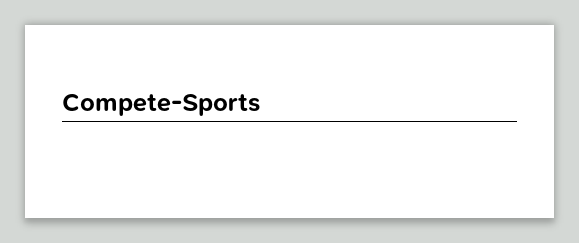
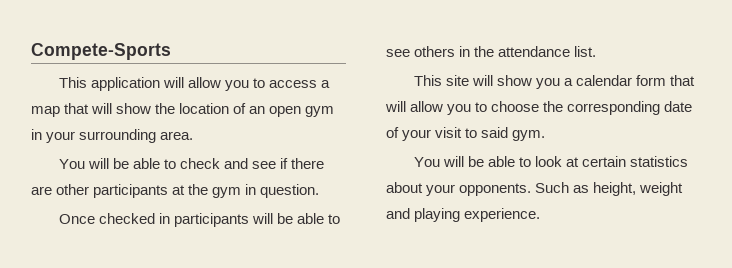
+ This application will allow you to access a map that will show the location of an open gym in your surrounding area.
+ You will be able to check and see if there are other participants at the gym in question.
+ Once checked in participants will be able to see others in the attendance list.
+ This site will show you a calendar form that will allow you to choose the corresponding date of your visit to said gym.
+ You will be able to look at certain statistics about your opponents. Such as height, weight and playing experience.

